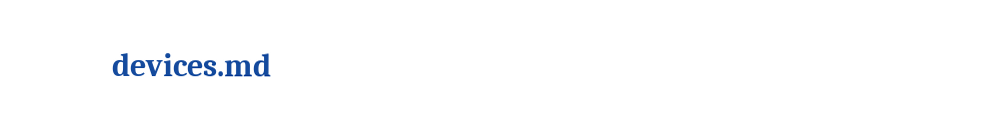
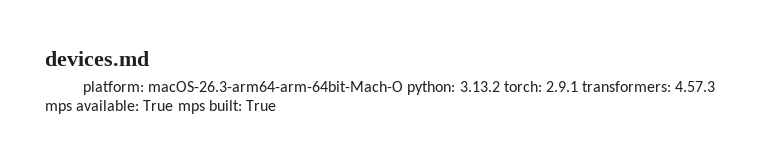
+ platform: macOS-26.3-arm64-arm-64bit-Mach-O python: 3.13.2 torch: 2.9.1 transformers: 4.57.3 mps available: True mps built: True

